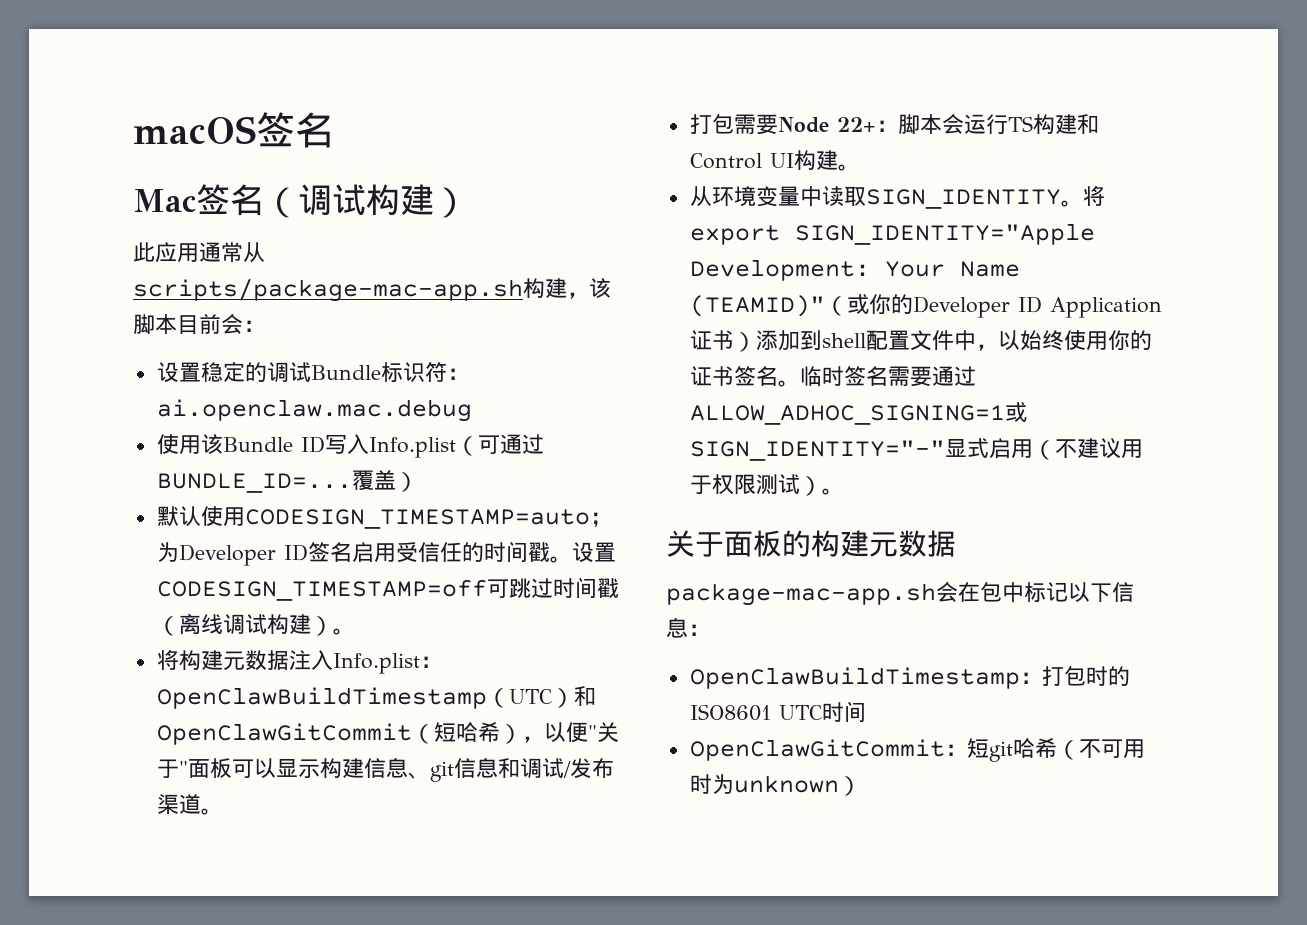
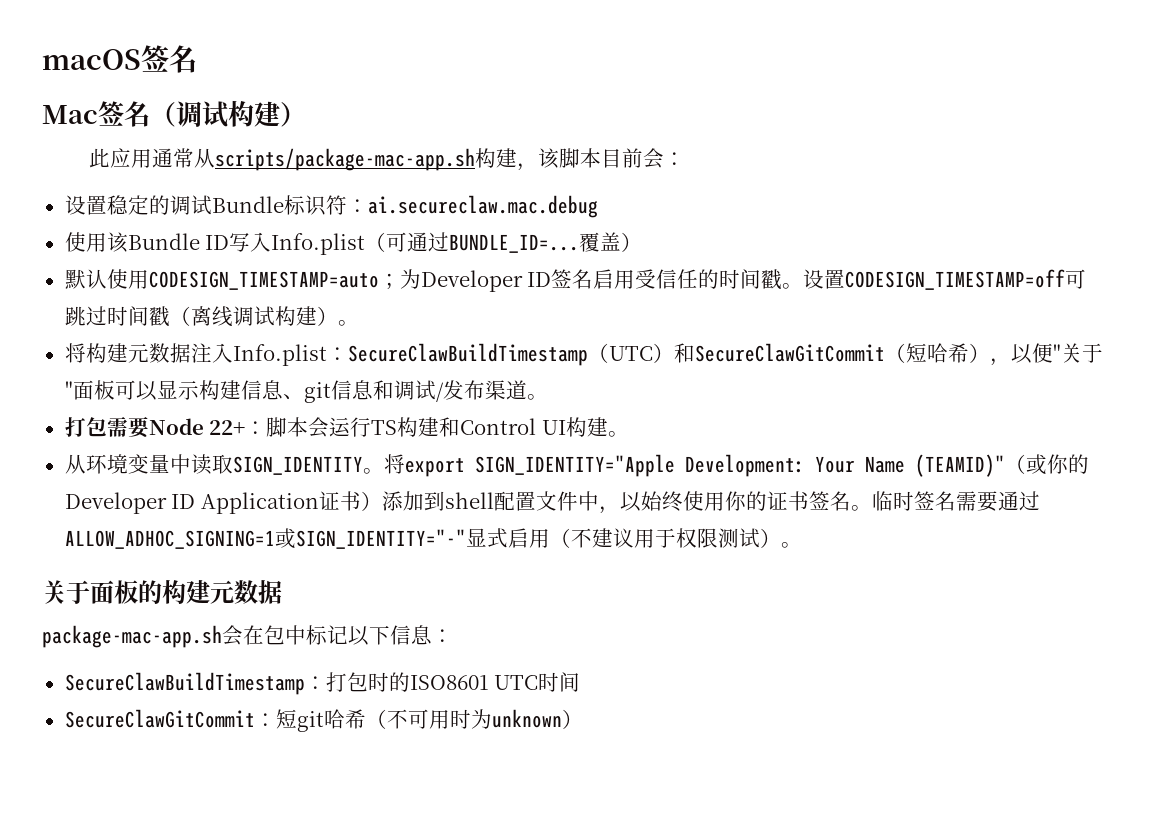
- 设置稳定的调试Bundle标识符：ai.openclaw.mac.debug
+ 设置稳定的调试Bundle标识符：ai.secureclaw.mac.debug
- 将构建元数据注入Info.plist：OpenClawBuildTimestamp（UTC）和OpenClawGitCommit（短哈希），以便"关于"面板可以显示构建信息、git信息和调试/发布渠道。
+ 将构建元数据注入Info.plist：SecureClawBuildTimestamp（UTC）和SecureClawGitCommit（短哈希），以便"关于"面板可以显示构建信息、git信息和调试/发布渠道。
- OpenClawBuildTimestamp：打包时的ISO8601 UTC时间
+ SecureClawBuildTimestamp：打包时的ISO8601 UTC时间
- OpenClawGitCommit：短git哈希（不可用时为unknown）
+ SecureClawGitCommit：短git哈希（不可用时为unknown）

